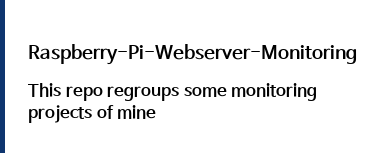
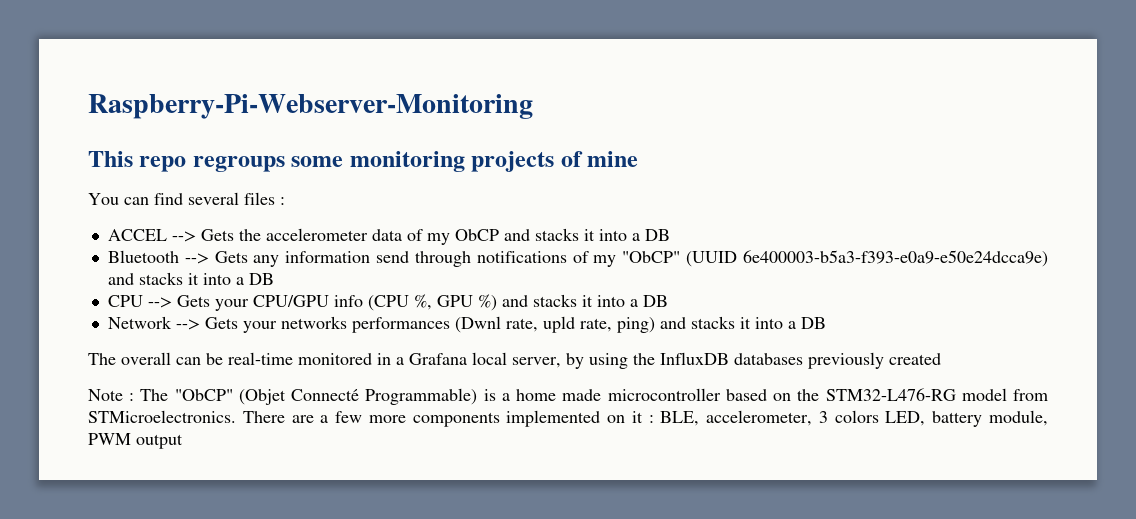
+ You can find several files :
+ ACCEL --> Gets the accelerometer data of my ObCP and stacks it into a DB
+ Bluetooth --> Gets any information send through notifications of my "ObCP" (UUID 6e400003-b5a3-f393-e0a9-e50e24dcca9e) and stacks it into a DB
+ CPU --> Gets your CPU/GPU info (CPU %, GPU %) and stacks it into a DB
+ Network --> Gets your networks performances (Dwnl rate, upld rate, ping) and stacks it into a DB
+ The overall can be real-time monitored in a Grafana local server, by using the InfluxDB databases previously created
+ Note : The "ObCP" (Objet Connecté Programmable) is a home made microcontroller based on the STM32-L476-RG model from STMicroelectronics. There are a few more components implemented on it : BLE, accelerometer, 3 colors LED, battery module, PWM output

